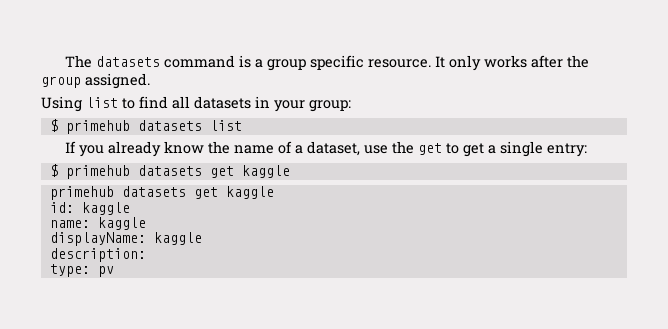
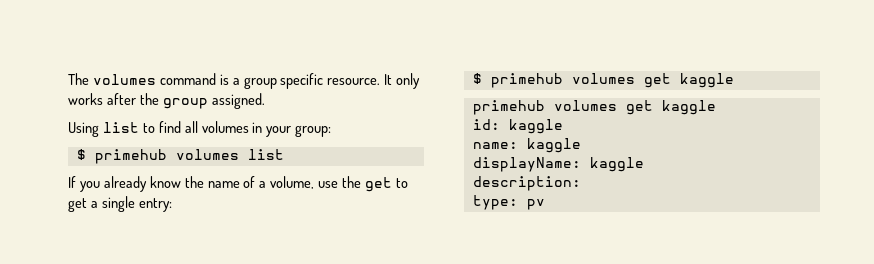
- The datasets command is a group specific resource.
+ The volumes command is a group specific resource.
- Using list to find all datasets in your group:
+ Using list to find all volumes in your group:
- $ primehub datasets list
+ $ primehub volumes list
- If you already know the name of a dataset, use the get to get a single entry:
+ If you already know the name of a volume, use the get to get a single entry:
- $ primehub datasets get kaggle
- primehub datasets get kaggle
+ $ primehub volumes get kaggle
+ primehub volumes get kaggle

